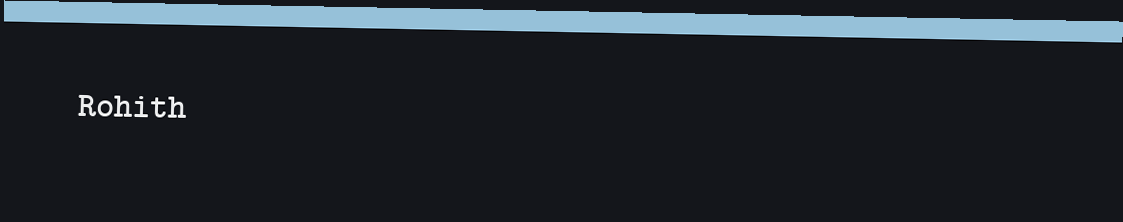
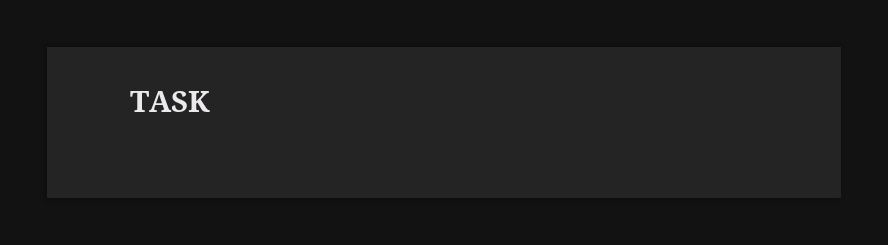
- Rohith
+ TASK

